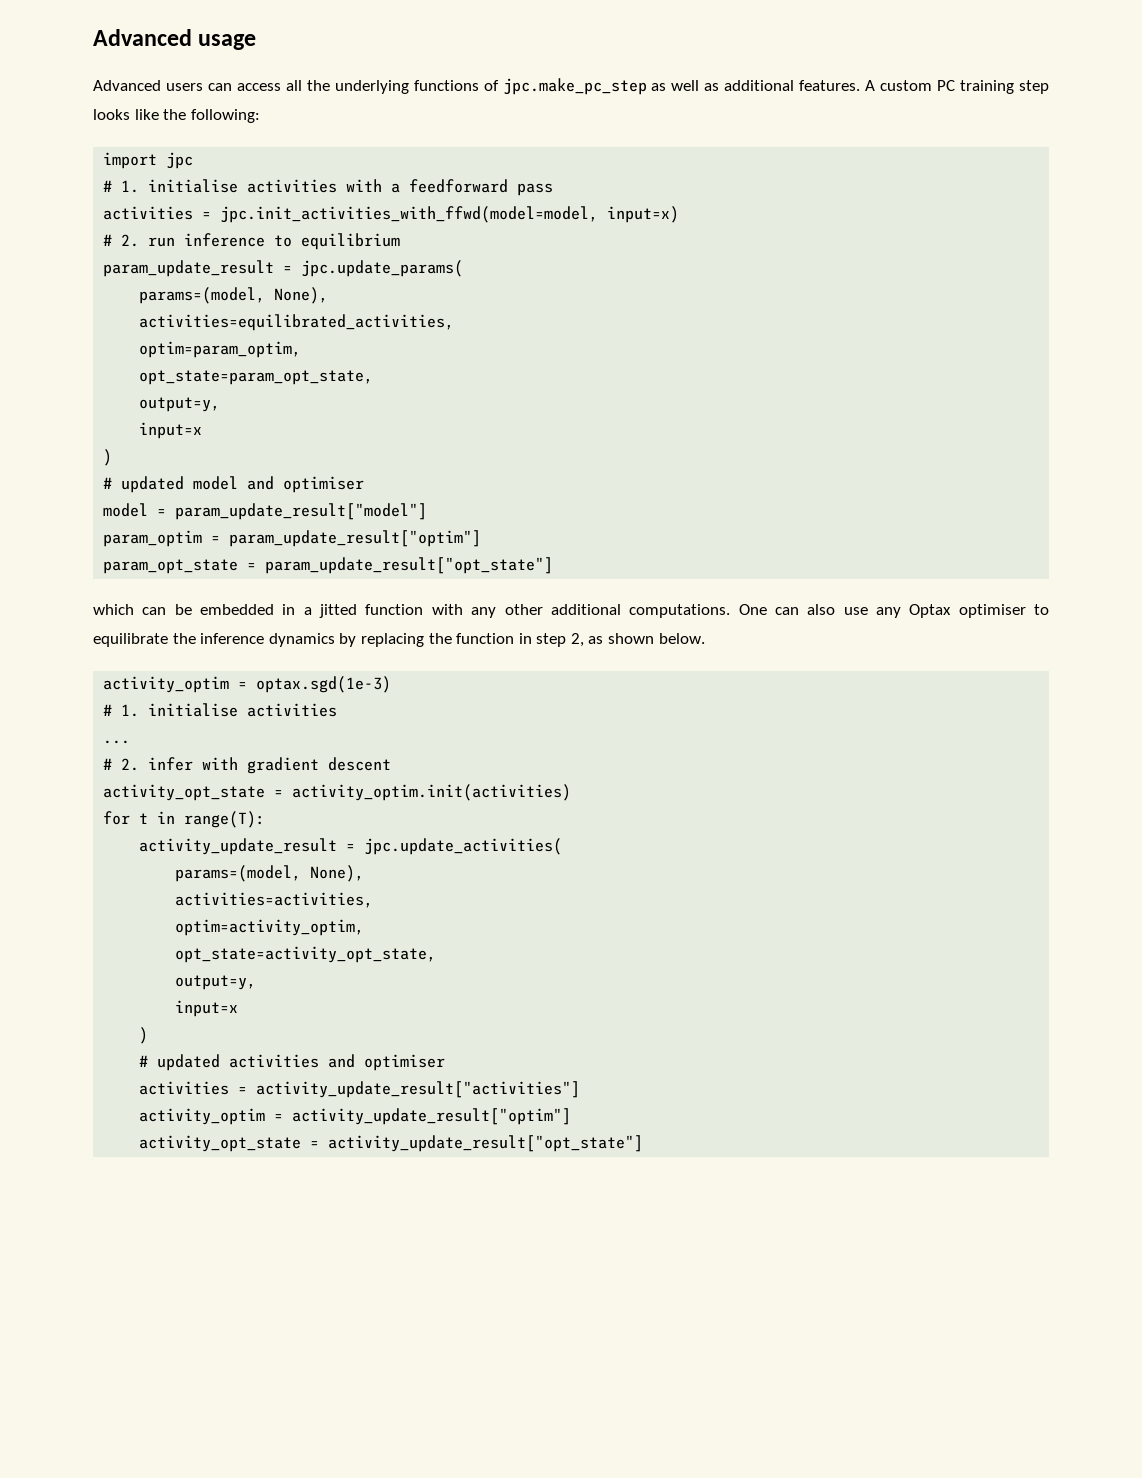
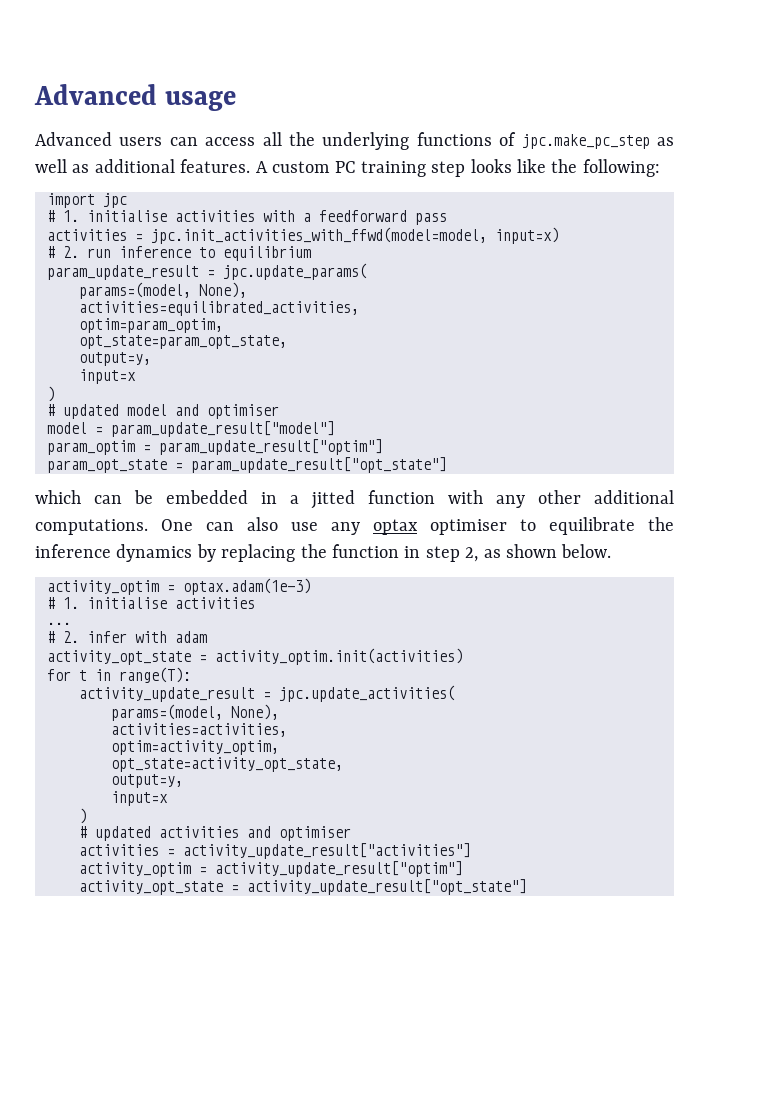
- One can also use any Optax optimiser to equilibrate the inference dynamics by replacing the function in step 2, as shown below.
+ One can also use any optax optimiser to equilibrate the inference dynamics by replacing the function in step 2, as shown below.
- activity_optim = optax.sgd(1e-3)
+ activity_optim = optax.adam(1e-3)
- # 2. infer with gradient descent
+ # 2. infer with adam

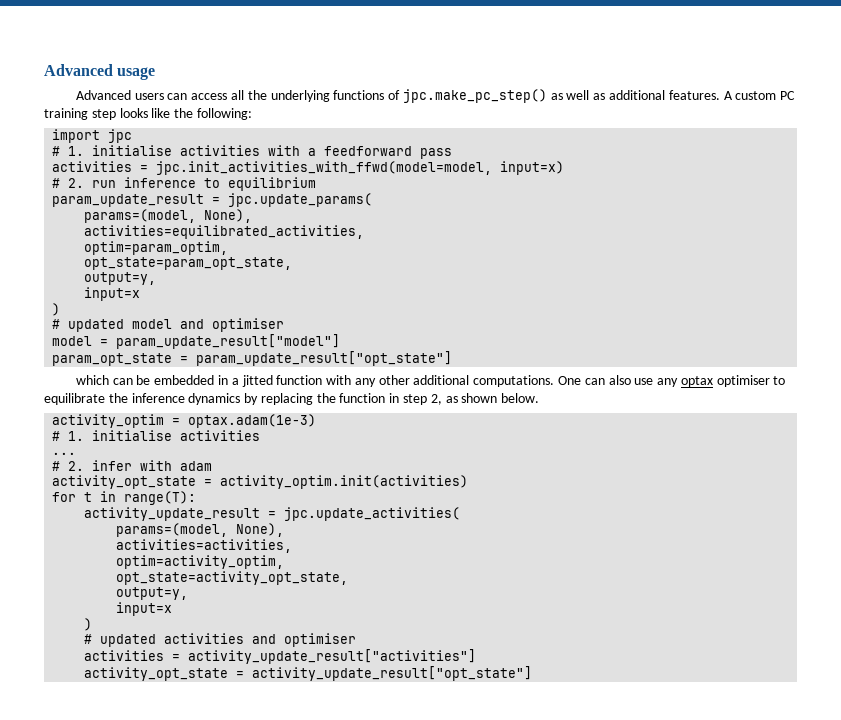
- Advanced users can access all the underlying functions of jpc.make_pc_step as well as additional features.
+ Advanced users can access all the underlying functions of jpc.make_pc_step() as well as additional features.
- param_optim = param_update_result["optim"]
- activity_optim = activity_update_result["optim"]

